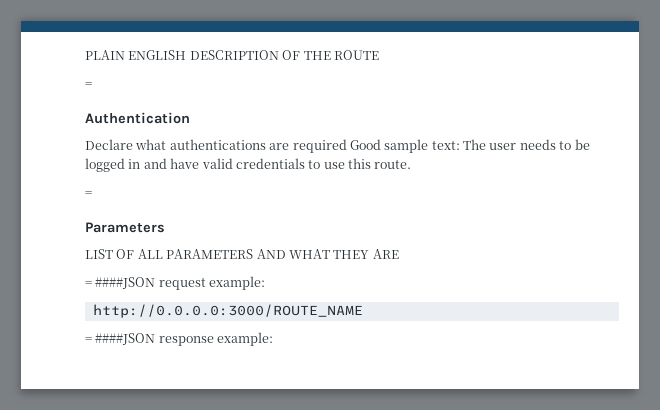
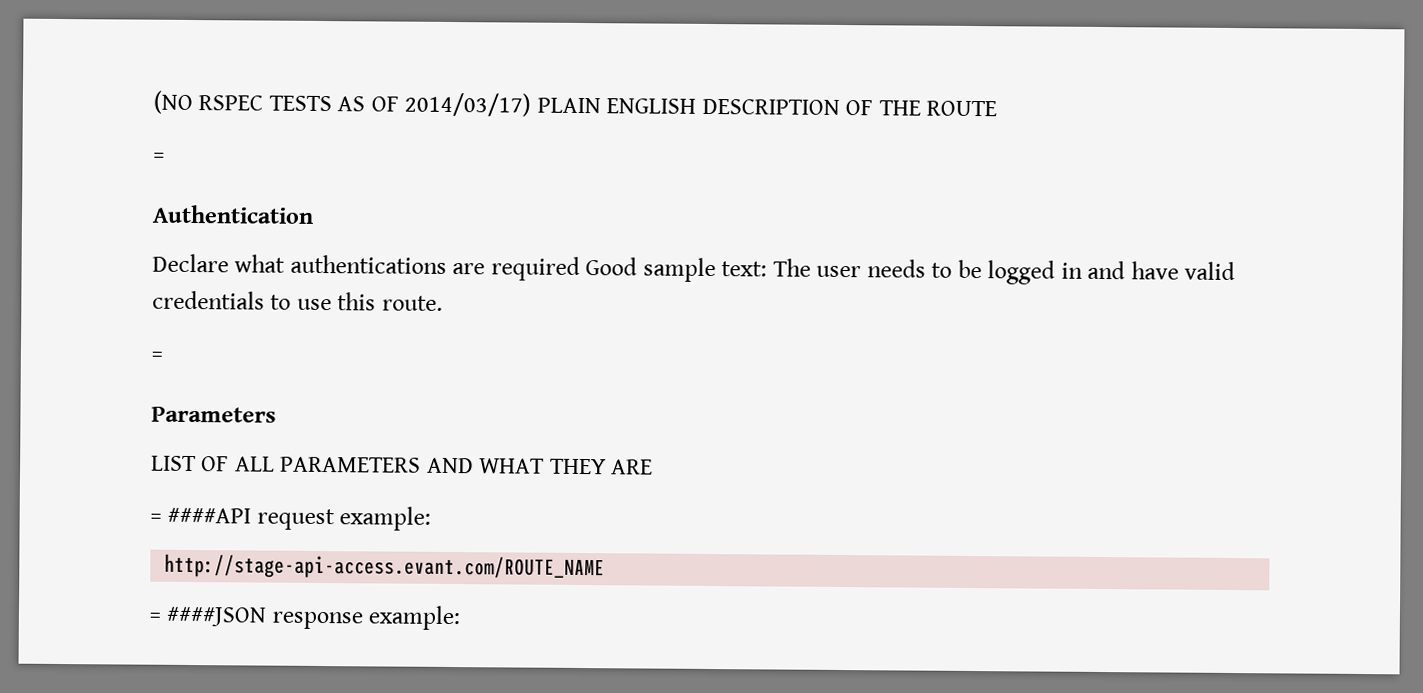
- PLAIN ENGLISH DESCRIPTION OF THE ROUTE
+ (NO RSPEC TESTS AS OF 2014/03/17) PLAIN ENGLISH DESCRIPTION OF THE ROUTE
- = ####JSON request example:
+ = ####API request example:
- http://0.0.0.0:3000/ROUTE_NAME
+ http://stage-api-access.evant.com/ROUTE_NAME

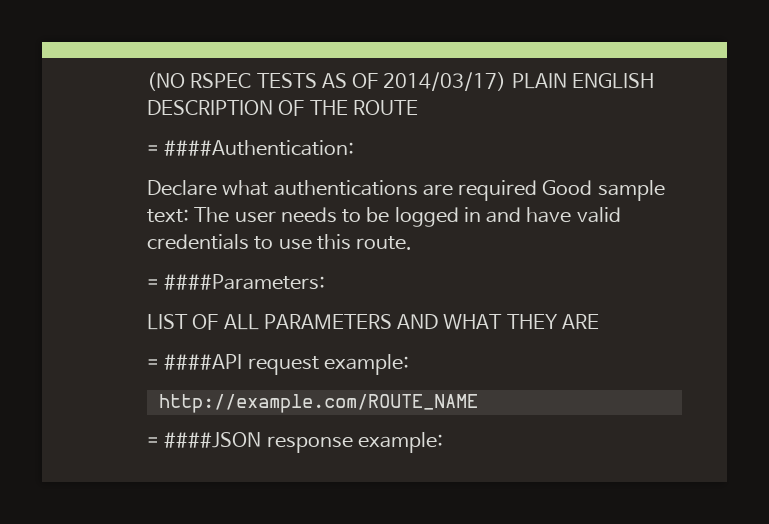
  (NO RSPEC TESTS AS OF 2014/03/17) PLAIN ENGLISH DESCRIPTION OF THE ROUTE
- =
- Authentication
+ = ####Authentication:
  Declare what authentications are required Good sample text: The user needs to be logged in and have valid credentials to use this route.
- =
- Parameters
+ = ####Parameters:
- http://stage-api-access.evant.com/ROUTE_NAME
+ http://example.com/ROUTE_NAME

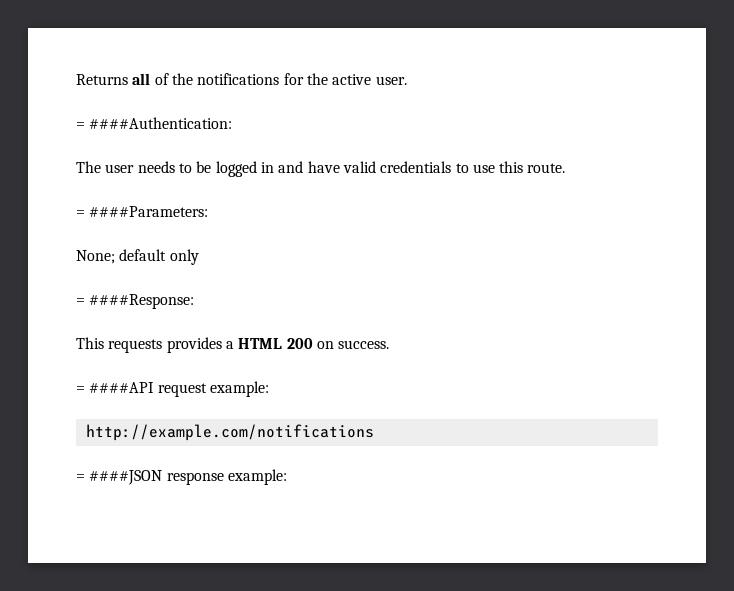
- (NO RSPEC TESTS AS OF 2014/03/17) PLAIN ENGLISH DESCRIPTION OF THE ROUTE
+ Returns all of the notifications for the active user.
  = ####Authentication:
- Declare what authentications are required Good sample text: The user needs to be logged in and have valid credentials to use this route.
+ The user needs to be logged in and have valid credentials to use this route.
- LIST OF ALL PARAMETERS AND WHAT THEY ARE
+ None; default only
+ = ####Response:
+ This requests provides a HTML 200 on success.
- http://example.com/ROUTE_NAME
+ http://example.com/notifications

